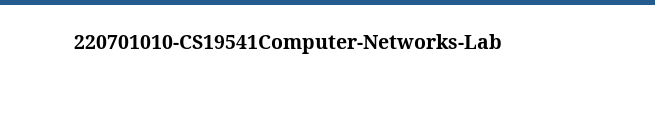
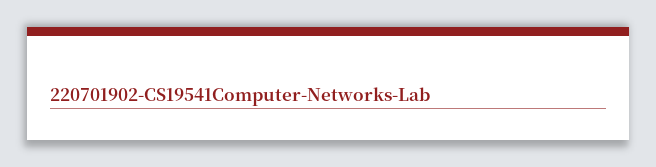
- 220701010-CS19541Computer-Networks-Lab
+ 220701902-CS19541Computer-Networks-Lab

